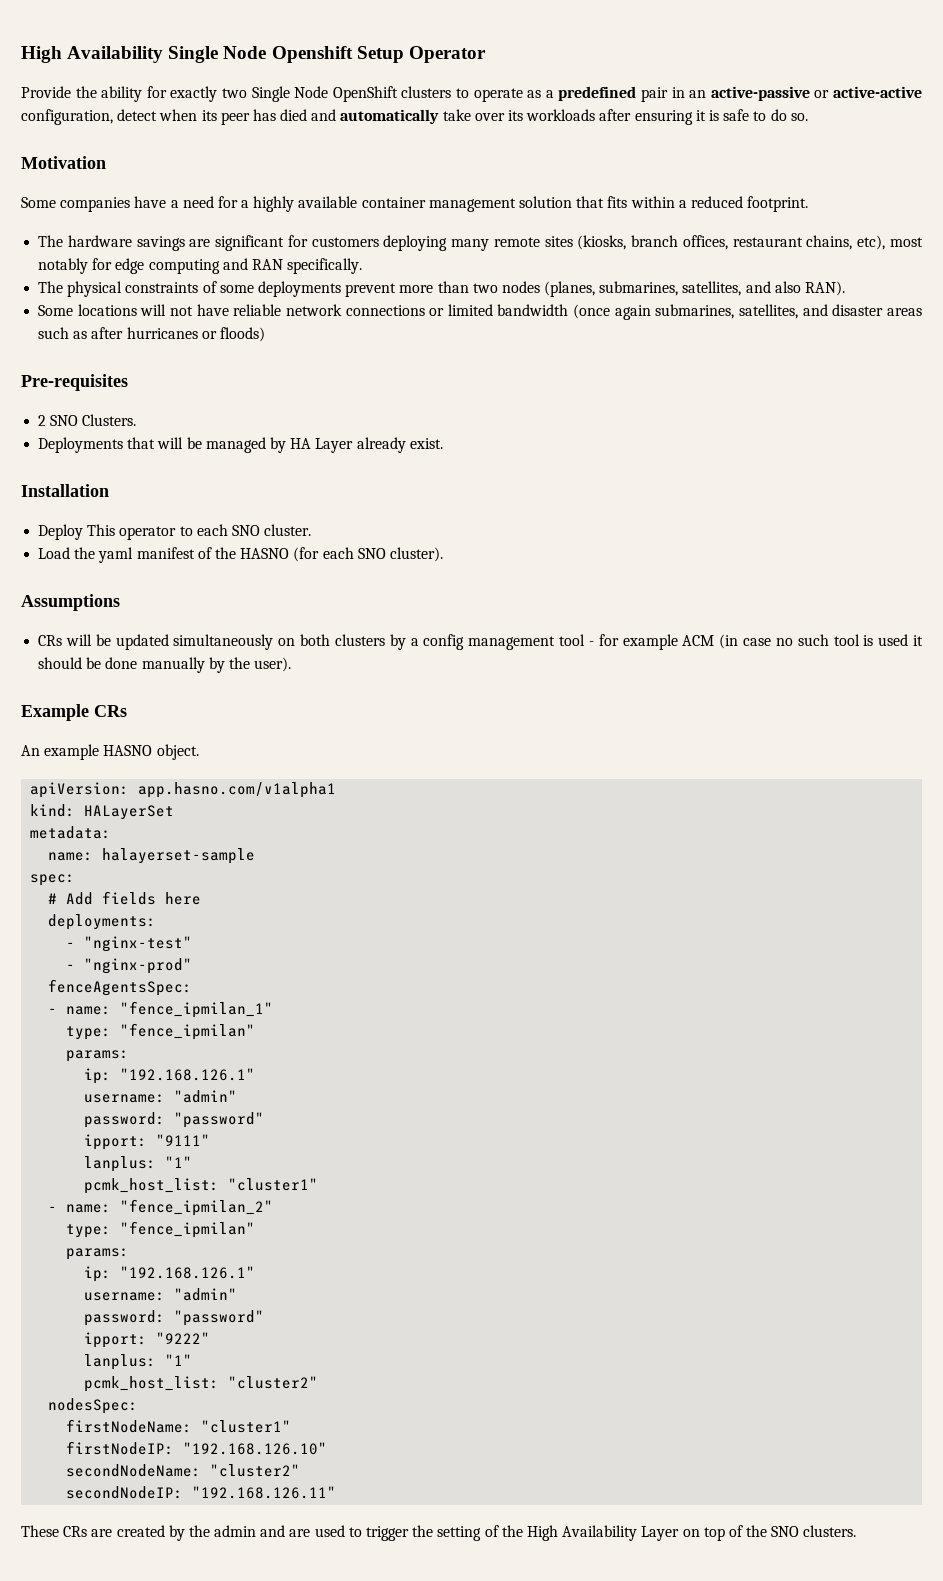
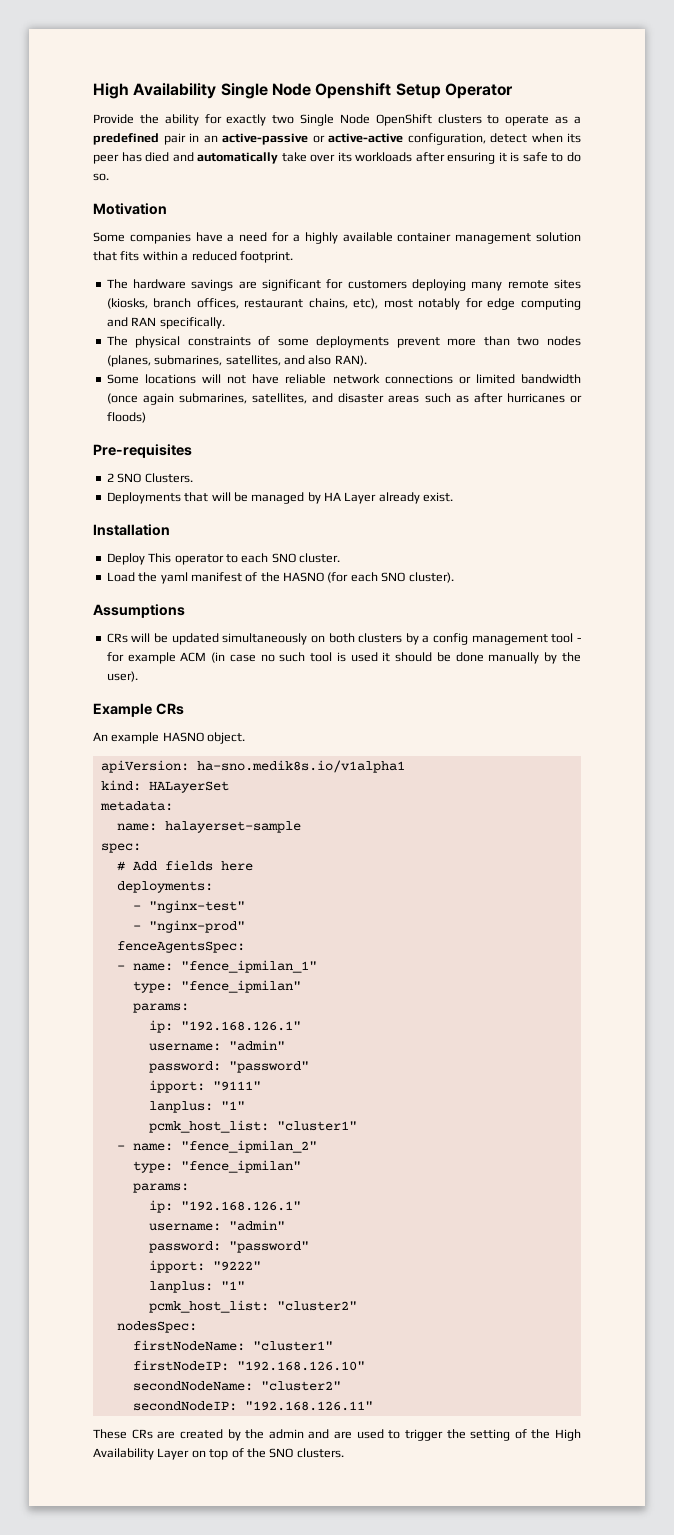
- apiVersion: app.hasno.com/v1alpha1
+ apiVersion: ha-sno.medik8s.io/v1alpha1

